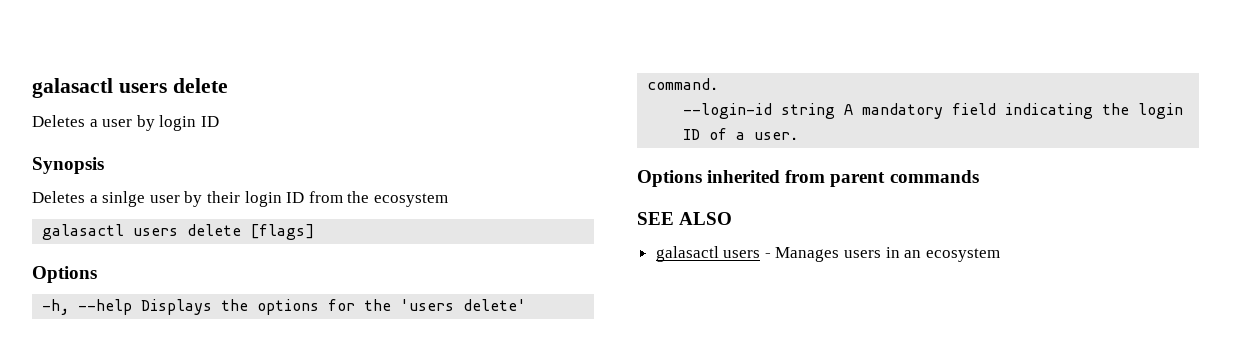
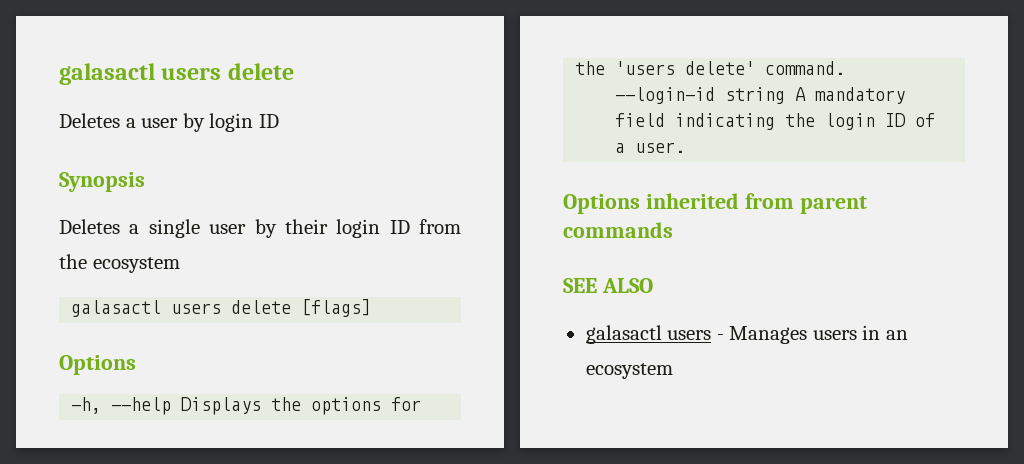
- Deletes a sinlge user by their login ID from the ecosystem
+ Deletes a single user by their login ID from the ecosystem

